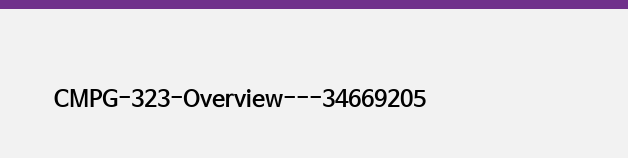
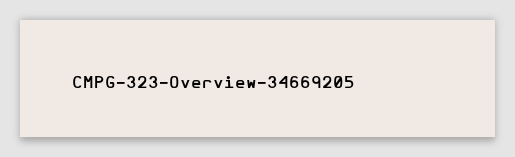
- CMPG-323-Overview---34669205
+ CMPG-323-Overview-34669205

